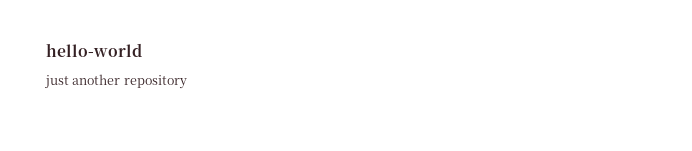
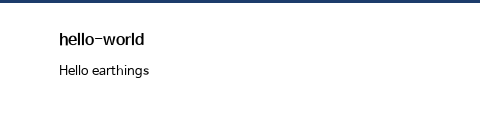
- just another repository
+ Hello earthings

